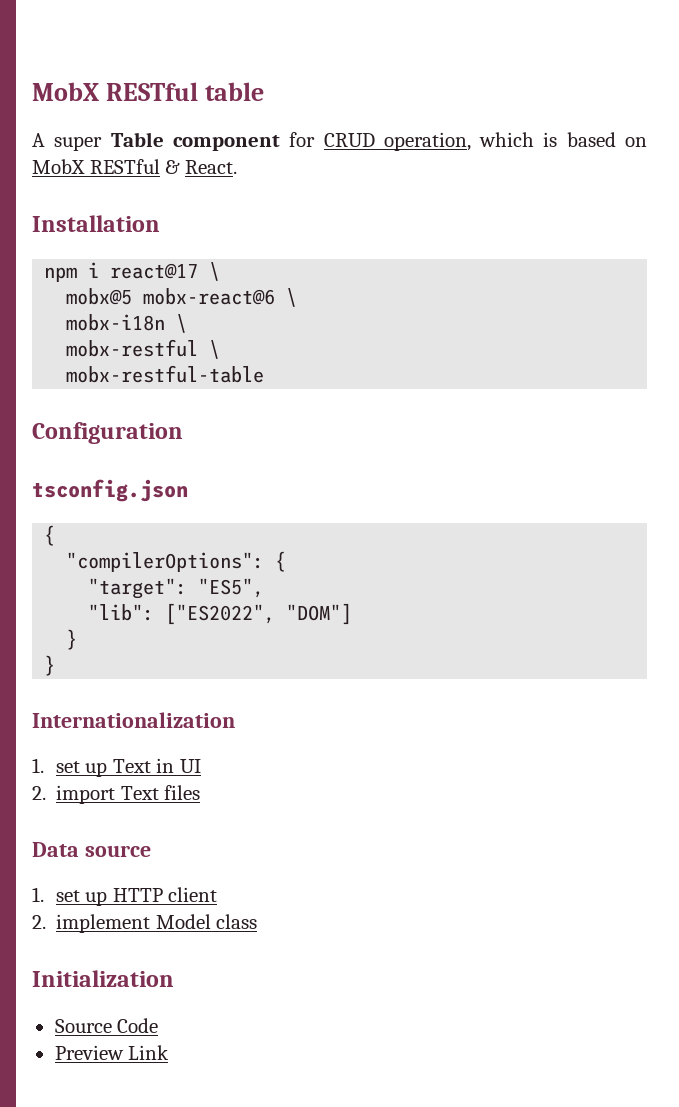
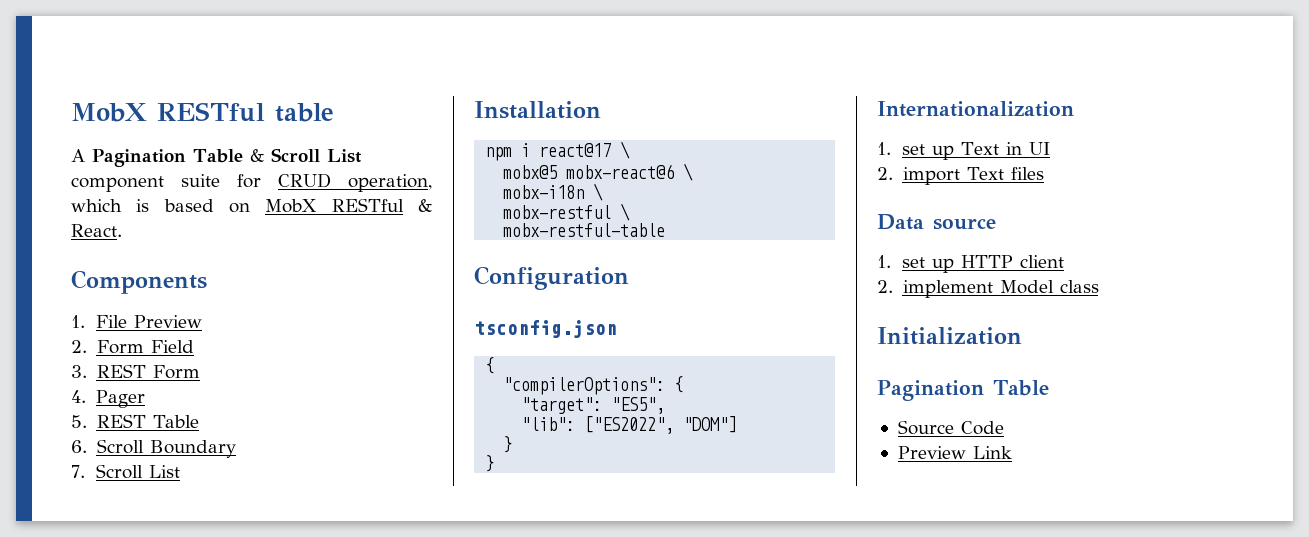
- A super Table component for CRUD operation, which is based on MobX RESTful & React.
+ A Pagination Table & Scroll List component suite for CRUD operation, which is based on MobX RESTful & React.
+ Components
+ 1. File Preview
+ 2. Form Field
+ 3. REST Form
+ 4. Pager
+ 5. REST Table
+ 6. Scroll Boundary
+ 7. Scroll List
  Initialization
+ Pagination Table

